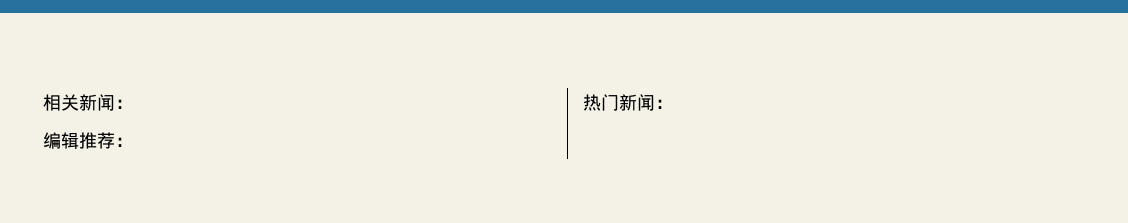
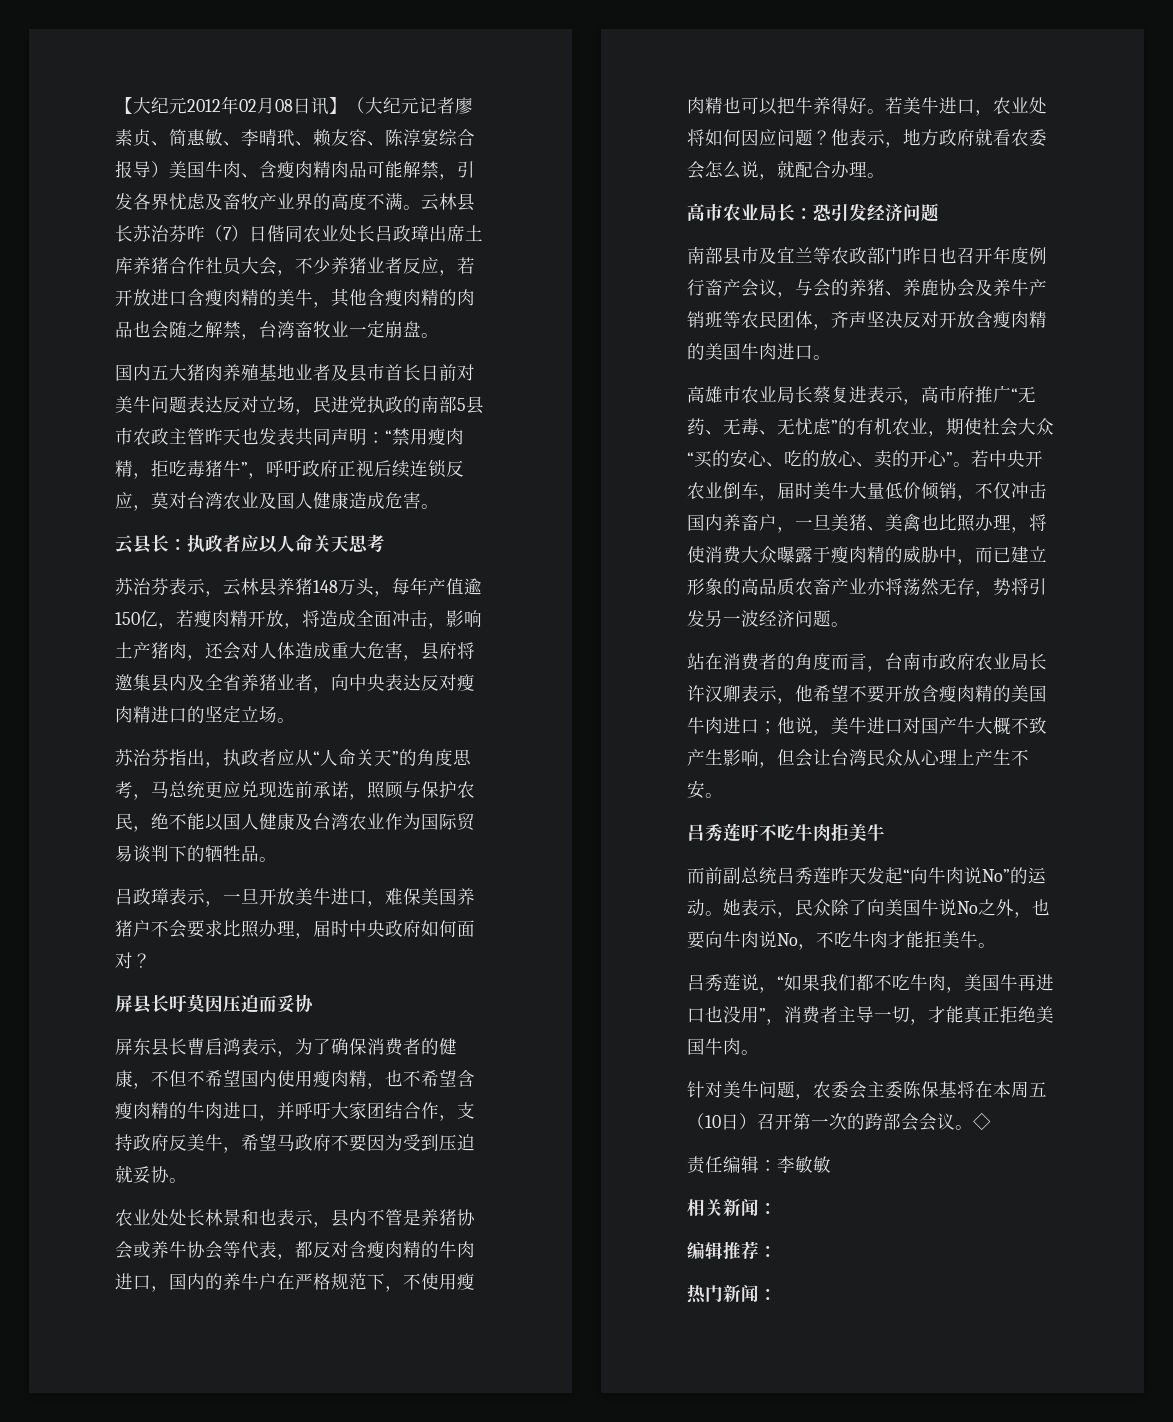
+ 【大纪元2012年02月08日讯】（大纪元记者廖素贞、简惠敏、李晴玳、赖友容、陈淳宴综合报导）美国牛肉、含瘦肉精肉品可能解禁，引发各界忧虑及畜牧产业界的高度不满。云林县长苏治芬昨（7）日偕同农业处长吕政璋出席土库养猪合作社员大会，不少养猪业者反应，若开放进口含瘦肉精的美牛，其他含瘦肉精的肉品也会随之解禁，台湾畜牧业一定崩盘。
+ 国内五大猪肉养殖基地业者及县市首长日前对美牛问题表达反对立场，民进党执政的南部5县市农政主管昨天也发表共同声明：“禁用瘦肉精，拒吃毒猪牛”，呼吁政府正视后续连锁反应，莫对台湾农业及国人健康造成危害。
+ 云县长：执政者应以人命关天思考
+ 苏治芬表示，云林县养猪148万头，每年产值逾150亿，若瘦肉精开放，将造成全面冲击，影响土产猪肉，还会对人体造成重大危害，县府将邀集县内及全省养猪业者，向中央表达反对瘦肉精进口的坚定立场。
+ 苏治芬指出，执政者应从“人命关天”的角度思考，马总统更应兑现选前承诺，照顾与保护农民，绝不能以国人健康及台湾农业作为国际贸易谈判下的牺牲品。
+ 吕政璋表示，一旦开放美牛进口，难保美国养猪户不会要求比照办理，届时中央政府如何面对？
+ 屏县长吁莫因压迫而妥协
+ 屏东县长曹启鸿表示，为了确保消费者的健康，不但不希望国内使用瘦肉精，也不希望含瘦肉精的牛肉进口，并呼吁大家团结合作，支持政府反美牛，希望马政府不要因为受到压迫就妥协。
+ 农业处处长林景和也表示，县内不管是养猪协会或养牛协会等代表，都反对含瘦肉精的牛肉进口，国内的养牛户在严格规范下，不使用瘦肉精也可以把牛养得好。若美牛进口，农业处将如何因应问题？他表示，地方政府就看农委会怎么说，就配合办理。
+ 高市农业局长：恐引发经济问题
+ 南部县市及宜兰等农政部门昨日也召开年度例行畜产会议，与会的养猪、养鹿协会及养牛产销班等农民团体，齐声坚决反对开放含瘦肉精的美国牛肉进口。
+ 高雄市农业局长蔡复进表示，高市府推广“无药、无毒、无忧虑”的有机农业，期使社会大众“买的安心、吃的放心、卖的开心”。若中央开农业倒车，届时美牛大量低价倾销，不仅冲击国内养畜户，一旦美猪、美禽也比照办理，将使消费大众曝露于瘦肉精的威胁中，而已建立形象的高品质农畜产业亦将荡然无存，势将引发另一波经济问题。
+ 站在消费者的角度而言，台南市政府农业局长许汉卿表示，他希望不要开放含瘦肉精的美国牛肉进口；他说，美牛进口对国产牛大概不致产生影响，但会让台湾民众从心理上产生不安。
+ 吕秀莲吁不吃牛肉拒美牛
+ 而前副总统吕秀莲昨天发起“向牛肉说No”的运动。她表示，民众除了向美国牛说No之外，也要向牛肉说No，不吃牛肉才能拒美牛。
+ 吕秀莲说，“如果我们都不吃牛肉，美国牛再进口也没用”，消费者主导一切，才能真正拒绝美国牛肉。
+ 针对美牛问题，农委会主委陈保基将在本周五（10日）召开第一次的跨部会会议。◇
+ 责任编辑：李敏敏

